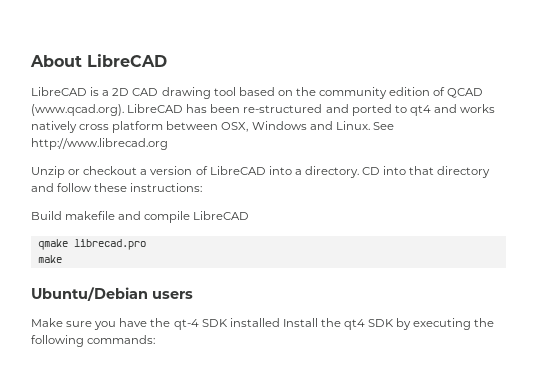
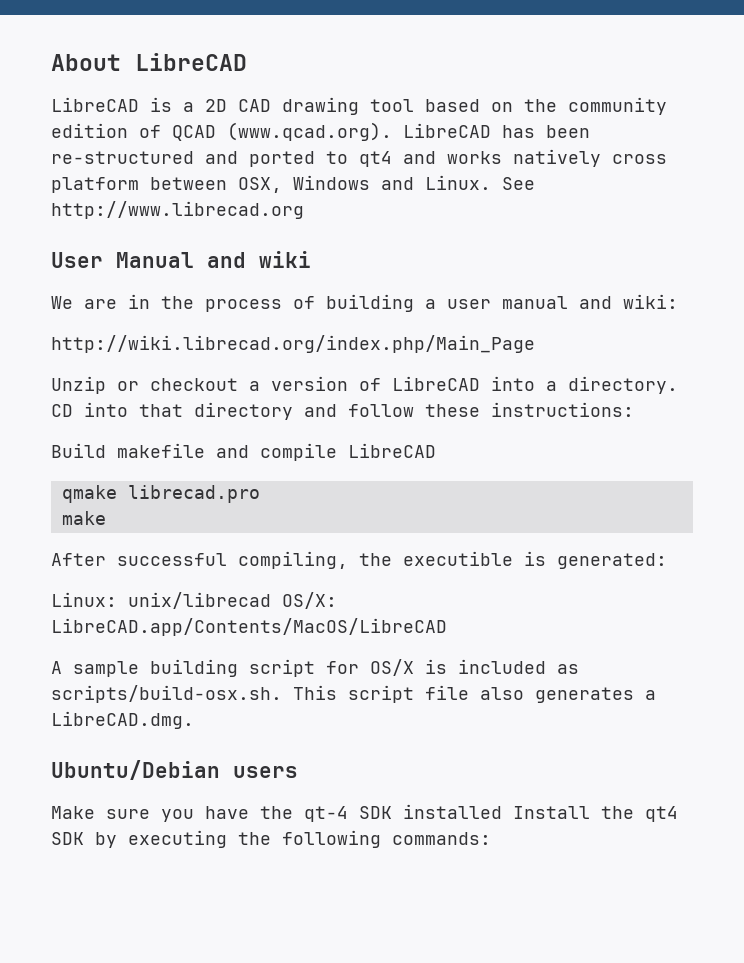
+ User Manual and wiki
+ We are in the process of building a user manual and wiki:
+ http://wiki.librecad.org/index.php/Main_Page
+ After successful compiling, the executible is generated:
+ Linux: unix/librecad OS/X: LibreCAD.app/Contents/MacOS/LibreCAD
+ A sample building script for OS/X is included as scripts/build-osx.sh. This script file also generates a LibreCAD.dmg.

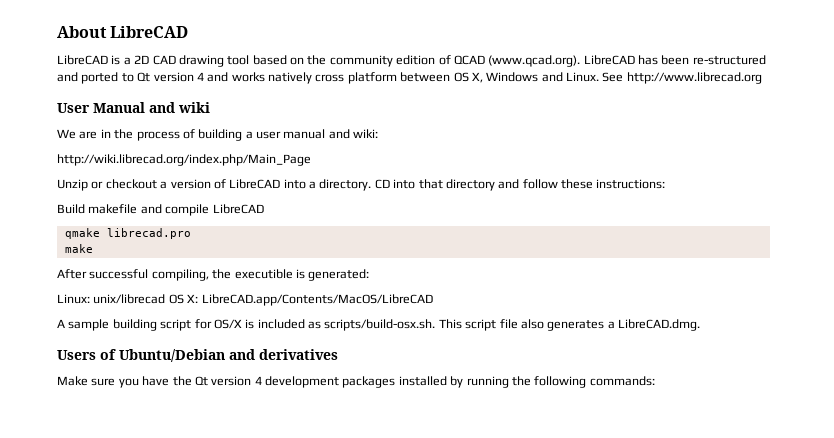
- LibreCAD is a 2D CAD drawing tool based on the community edition of QCAD (www.qcad.org). LibreCAD has been re-structured and ported to qt4 and works natively cross platform between OSX, Windows and Linux.
+ LibreCAD is a 2D CAD drawing tool based on the community edition of QCAD (www.qcad.org). LibreCAD has been re-structured and ported to Qt version 4 and works natively cross platform between OS X, Windows and Linux.
- Linux: unix/librecad OS/X: LibreCAD.app/Contents/MacOS/LibreCAD
+ Linux: unix/librecad OS X: LibreCAD.app/Contents/MacOS/LibreCAD
- Ubuntu/Debian users
+ Users of Ubuntu/Debian and derivatives
- Make sure you have the qt-4 SDK installed Install the qt4 SDK by executing the following commands:
+ Make sure you have the Qt version 4 development packages installed by running the following commands:

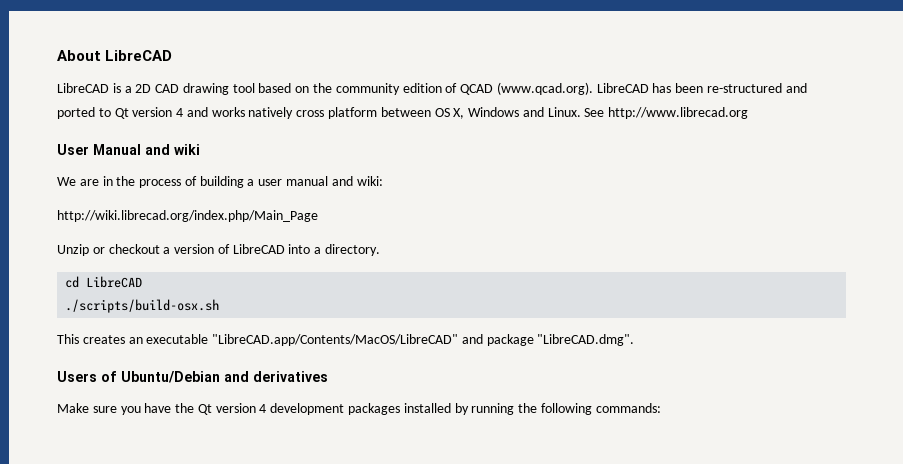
- Unzip or checkout a version of LibreCAD into a directory. CD into that directory and follow these instructions:
- Build makefile and compile LibreCAD
- qmake librecad.pro
- make
- After successful compiling, the executible is generated:
- Linux: unix/librecad OS X: LibreCAD.app/Contents/MacOS/LibreCAD
- A sample building script for OS/X is included as scripts/build-osx.sh. This script file also generates a LibreCAD.dmg.
+ Unzip or checkout a version of LibreCAD into a directory.
+ cd LibreCAD
+ ./scripts/build-osx.sh
+ This creates an executable "LibreCAD.app/Contents/MacOS/LibreCAD" and package "LibreCAD.dmg".

